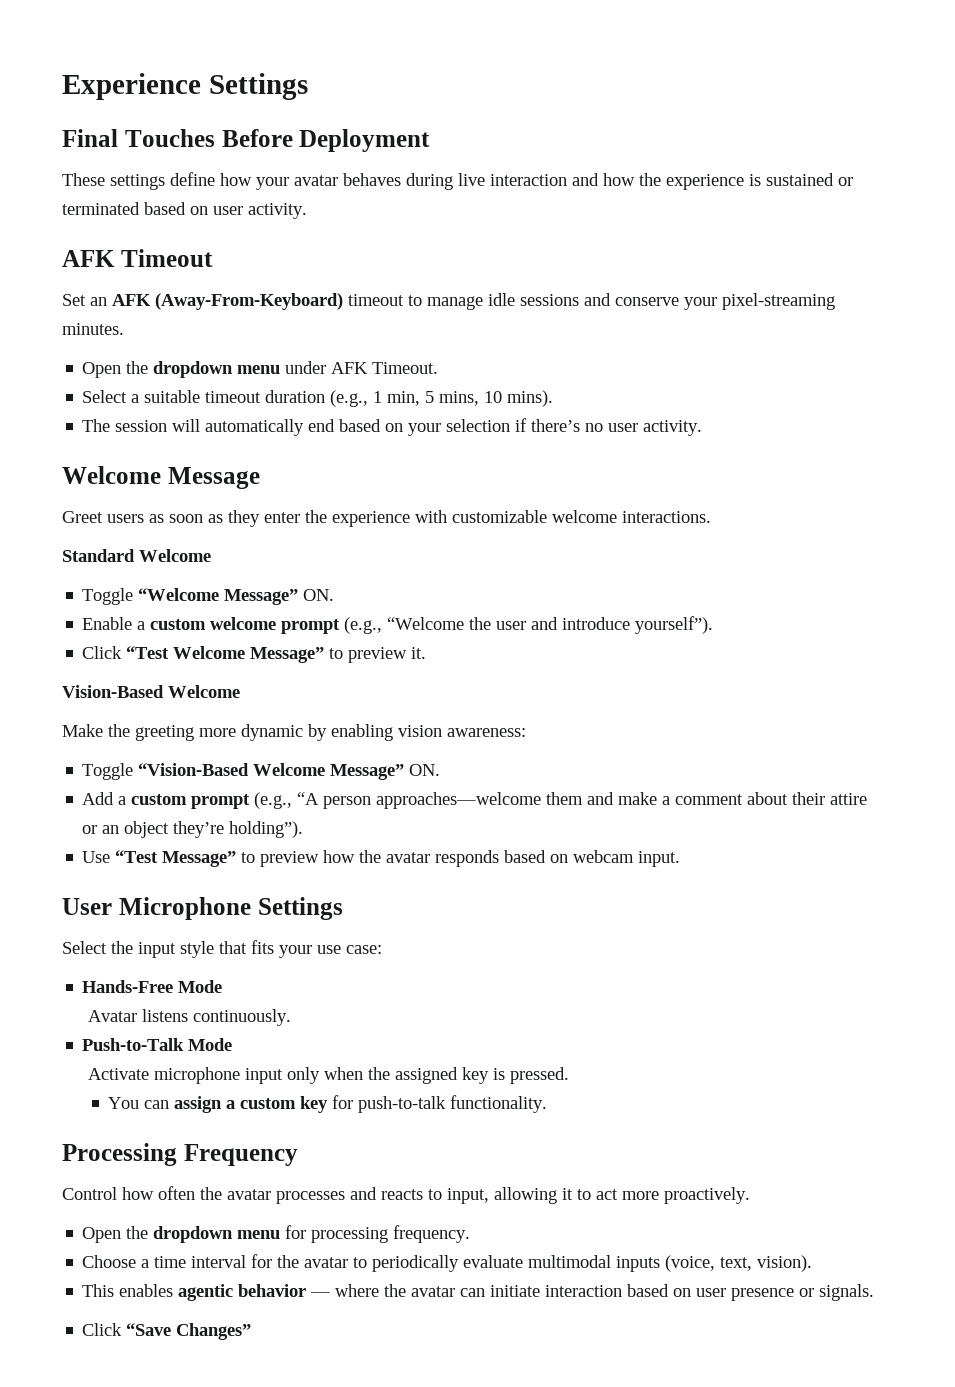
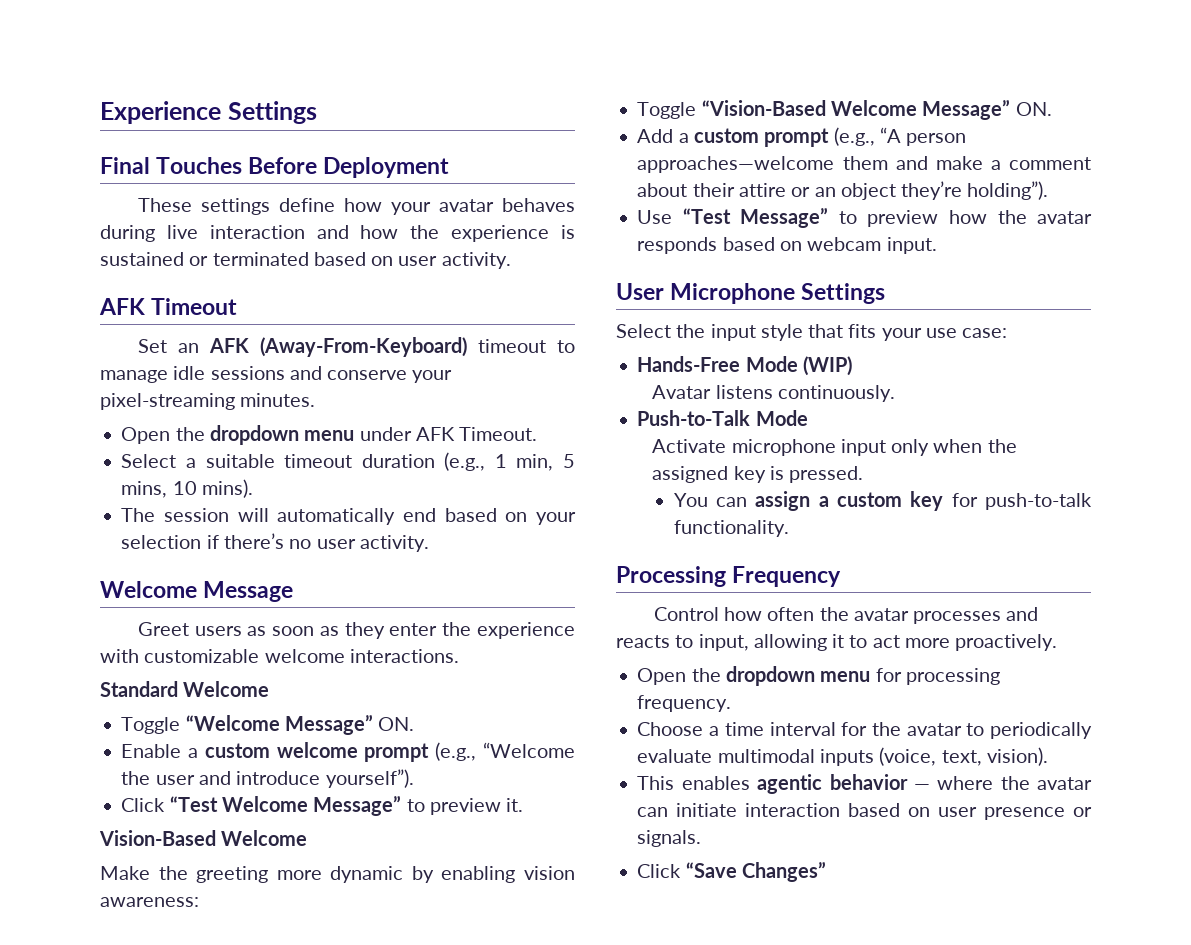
- Hands-Free Mode
+ Hands-Free Mode (WIP)

